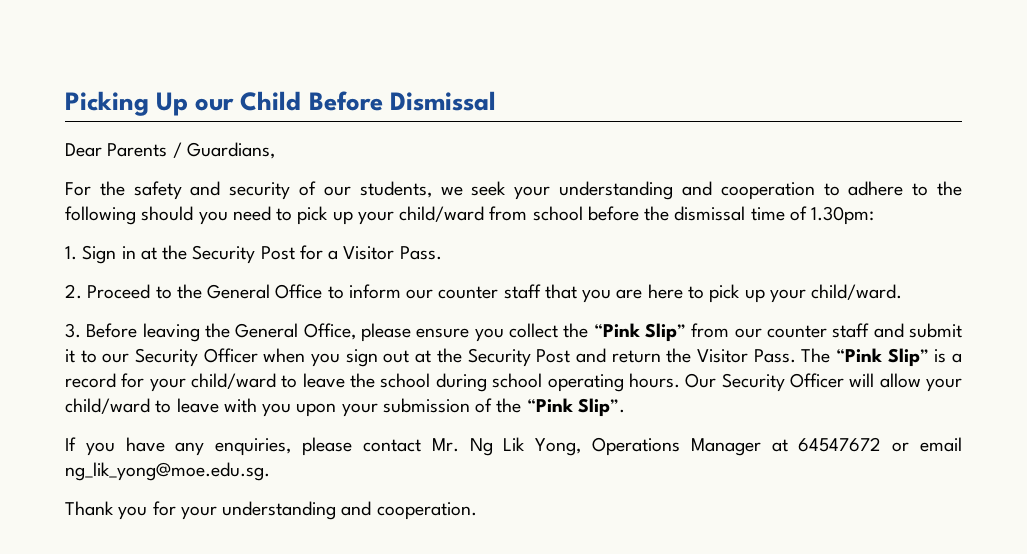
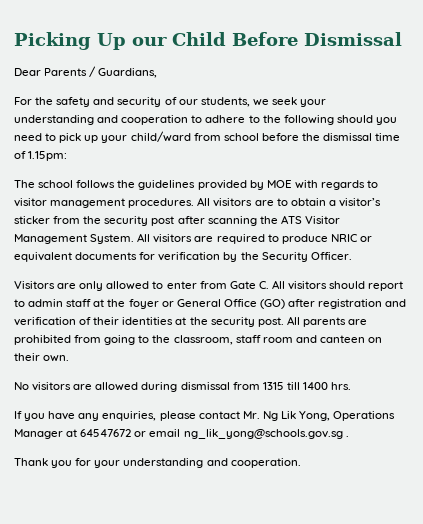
- For the safety and security of our students, we seek your understanding and cooperation to adhere to the following should you need to pick up your child/ward from school before the dismissal time of 1.30pm:
- 1. Sign in at the Security Post for a Visitor Pass.
- 2. Proceed to the General Office to inform our counter staff that you are here to pick up your child/ward.
- 3. Before leaving the General Office, please ensure you collect the “Pink Slip” from our counter staff and submit it to our Security Officer when you sign out at the Security Post and return the Visitor Pass. The “Pink Slip” is a record for your child/ward to leave the school during school operating hours. Our Security Officer will allow your child/ward to leave with you upon your submission of the “Pink Slip”.
+ For the safety and security of our students, we seek your understanding and cooperation to adhere to the following should you need to pick up your child/ward from school before the dismissal time of 1.15pm:
+ The school follows the guidelines provided by MOE with regards to visitor management procedures. All visitors are to obtain a visitor’s sticker from the security post after scanning the ATS Visitor Management System. All visitors are required to produce NRIC or equivalent documents for verification by the Security Officer.
+ Visitors are only allowed to enter from Gate C. All visitors should report to admin staff at the foyer or General Office (GO) after registration and verification of their identities at the security post. All parents are prohibited from going to the classroom, staff room and canteen on their own.
+ No visitors are allowed during dismissal from 1315 till 1400 hrs.
- If you have any enquiries, please contact Mr. Ng Lik Yong, Operations Manager at 64547672 or email ng_lik_yong@moe.edu.sg.
+ If you have any enquiries, please contact Mr. Ng Lik Yong, Operations Manager at 64547672 or email ng_lik_yong@schools.gov.sg .

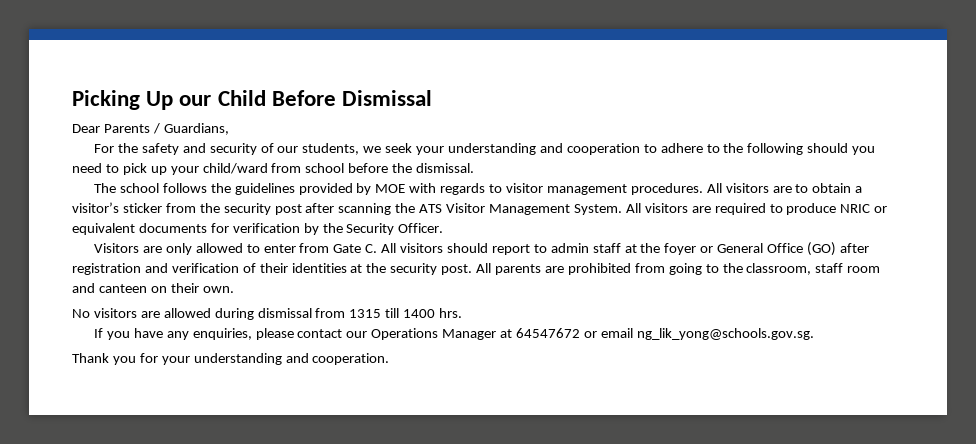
- For the safety and security of our students, we seek your understanding and cooperation to adhere to the following should you need to pick up your child/ward from school before the dismissal time of 1.15pm:
+ For the safety and security of our students, we seek your understanding and cooperation to adhere to the following should you need to pick up your child/ward from school before the dismissal.
- If you have any enquiries, please contact Mr. Ng Lik Yong, Operations Manager at 64547672 or email ng_lik_yong@schools.gov.sg .
+ If you have any enquiries, please contact our Operations Manager at 64547672 or email ng_lik_yong@schools.gov.sg.

